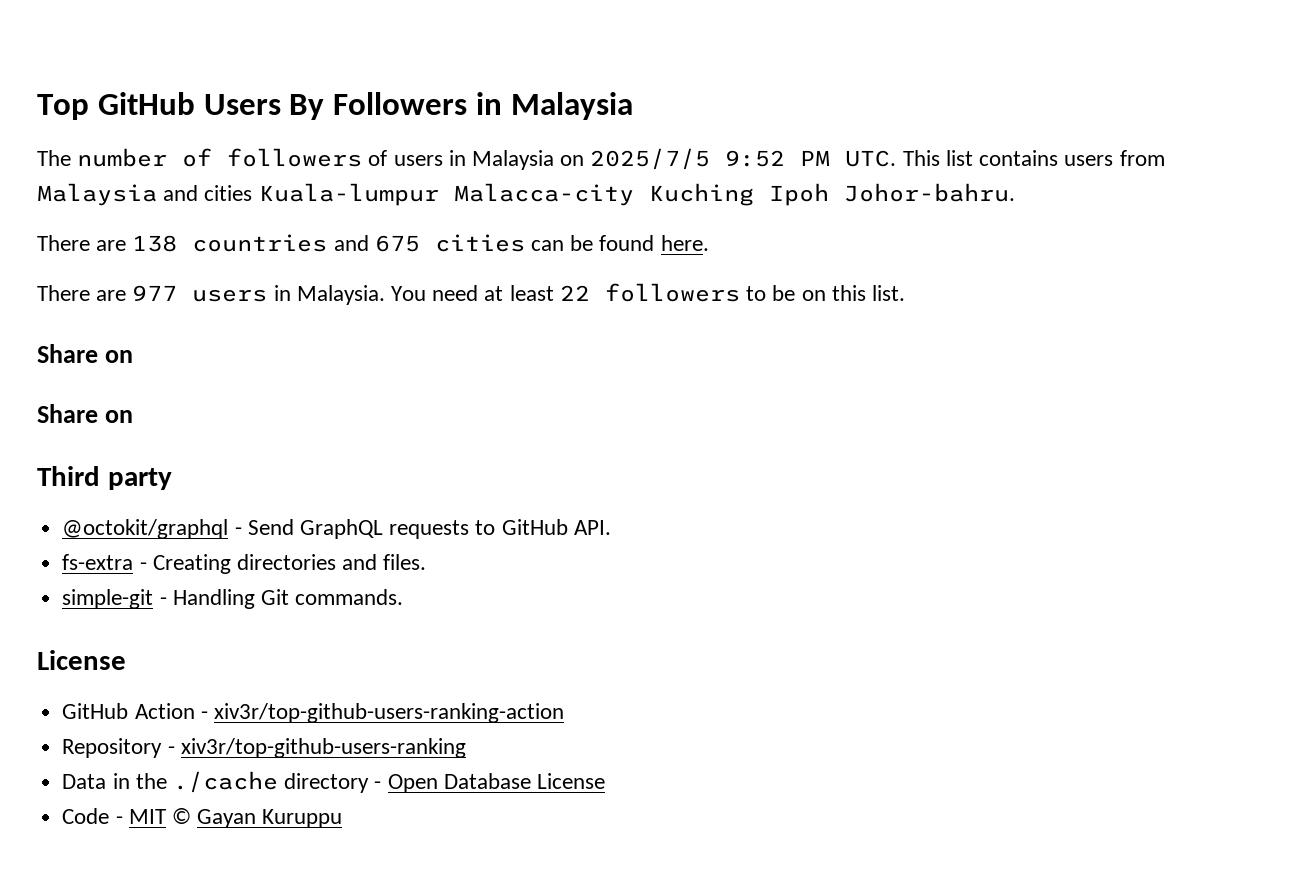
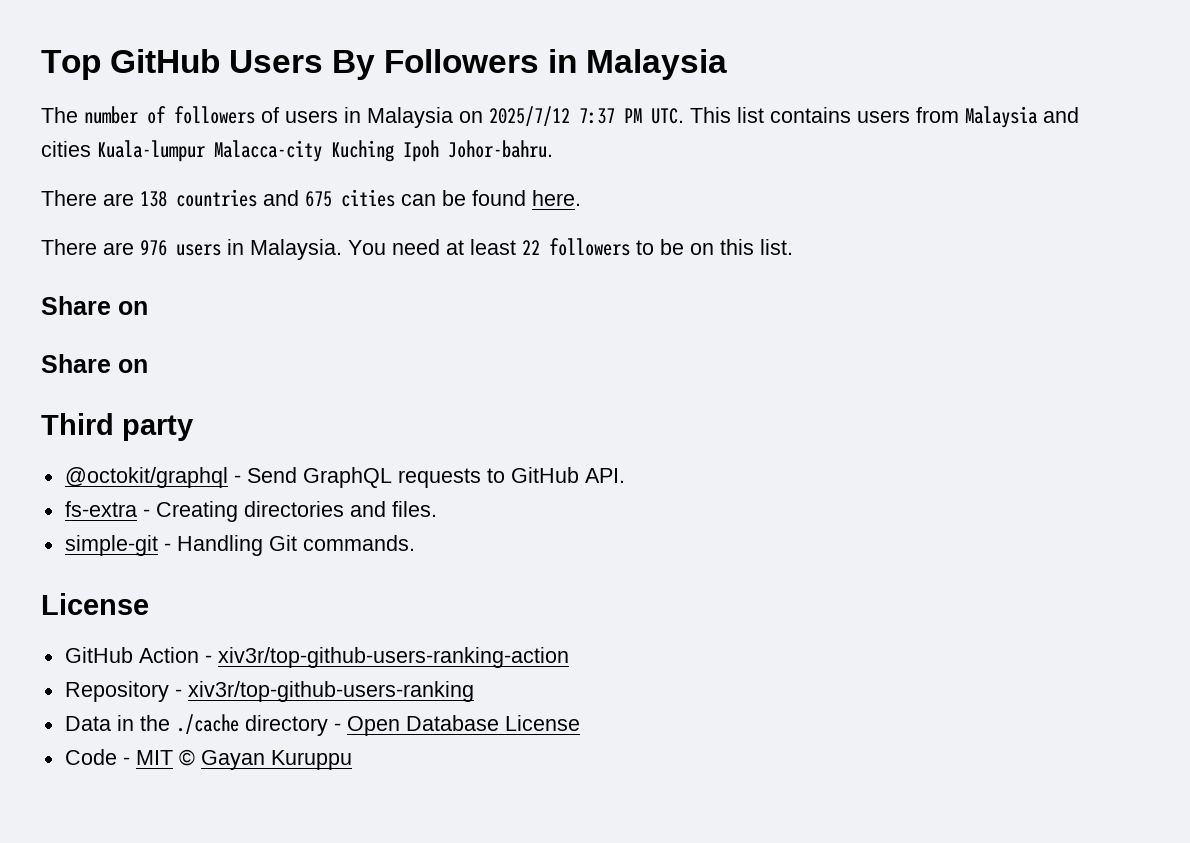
- The number of followers of users in Malaysia on 2025/7/5 9:52 PM UTC. This list contains users from Malaysia and cities Kuala-lumpur Malacca-city Kuching Ipoh Johor-bahru.
+ The number of followers of users in Malaysia on 2025/7/12 7:37 PM UTC. This list contains users from Malaysia and cities Kuala-lumpur Malacca-city Kuching Ipoh Johor-bahru.
- There are 977 users in Malaysia.
+ There are 976 users in Malaysia.

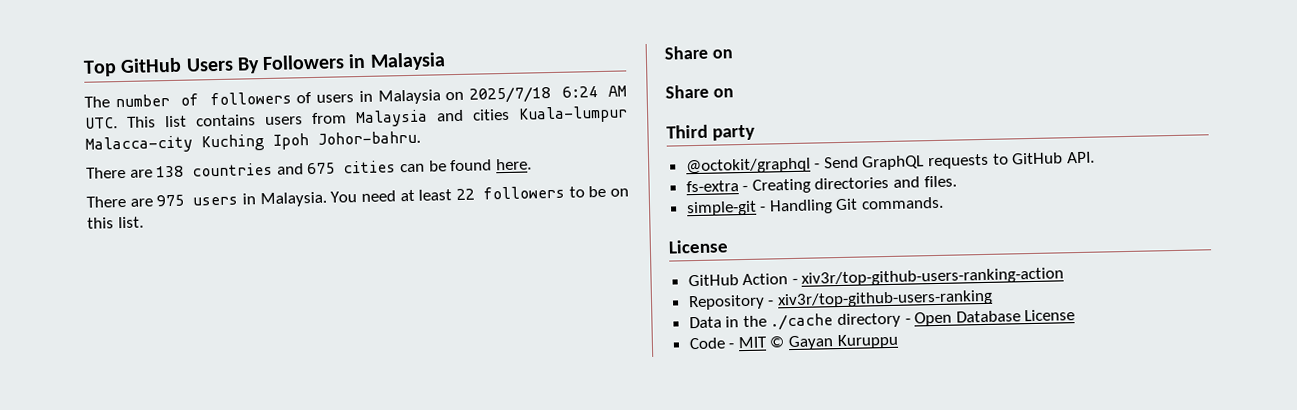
- The number of followers of users in Malaysia on 2025/7/12 7:37 PM UTC. This list contains users from Malaysia and cities Kuala-lumpur Malacca-city Kuching Ipoh Johor-bahru.
+ The number of followers of users in Malaysia on 2025/7/18 6:24 AM UTC. This list contains users from Malaysia and cities Kuala-lumpur Malacca-city Kuching Ipoh Johor-bahru.
- There are 976 users in Malaysia.
+ There are 975 users in Malaysia.

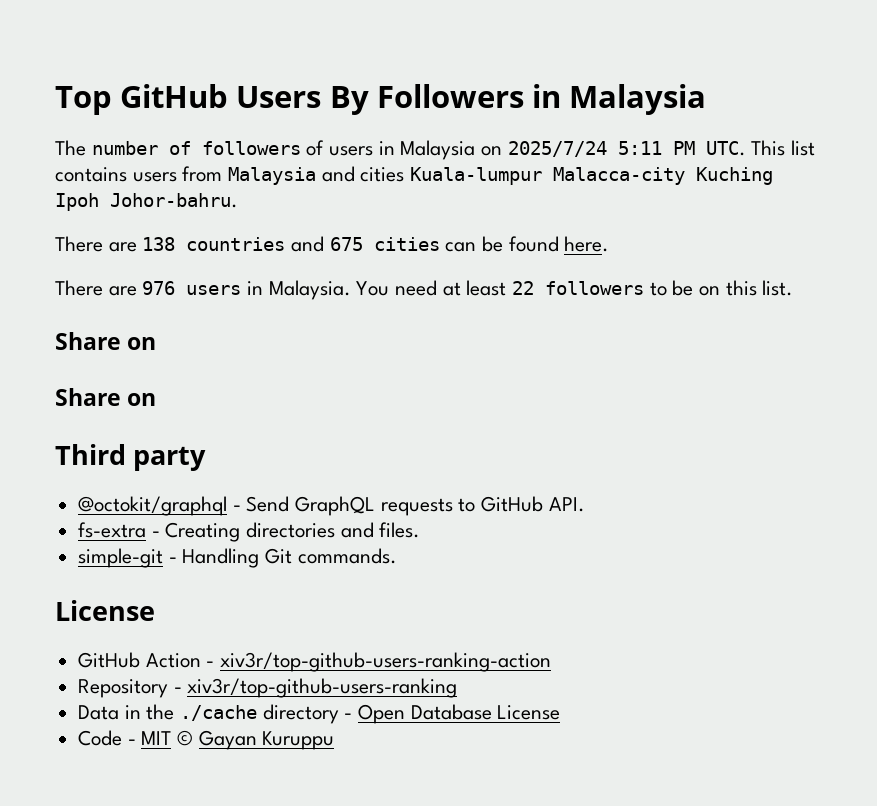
- The number of followers of users in Malaysia on 2025/7/18 6:24 AM UTC. This list contains users from Malaysia and cities Kuala-lumpur Malacca-city Kuching Ipoh Johor-bahru.
+ The number of followers of users in Malaysia on 2025/7/24 5:11 PM UTC. This list contains users from Malaysia and cities Kuala-lumpur Malacca-city Kuching Ipoh Johor-bahru.
- There are 975 users in Malaysia.
+ There are 976 users in Malaysia.

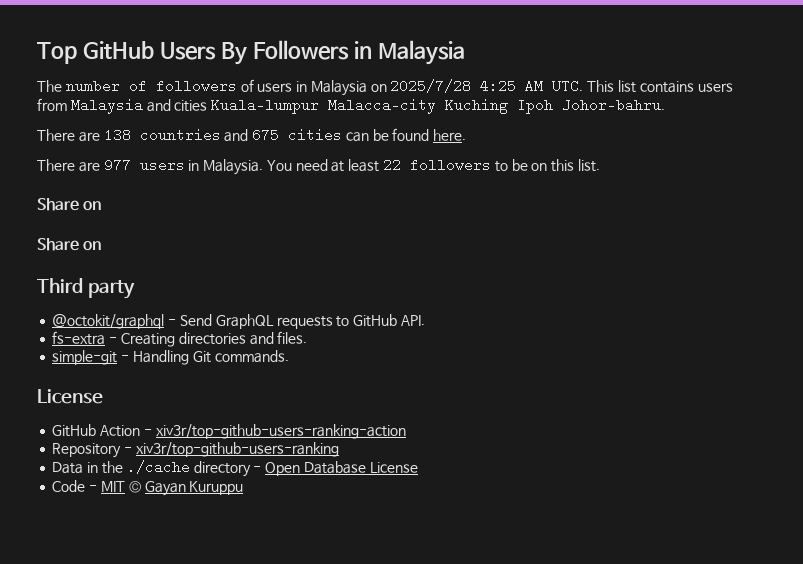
- The number of followers of users in Malaysia on 2025/7/24 5:11 PM UTC. This list contains users from Malaysia and cities Kuala-lumpur Malacca-city Kuching Ipoh Johor-bahru.
+ The number of followers of users in Malaysia on 2025/7/28 4:25 AM UTC. This list contains users from Malaysia and cities Kuala-lumpur Malacca-city Kuching Ipoh Johor-bahru.
- There are 976 users in Malaysia.
+ There are 977 users in Malaysia.

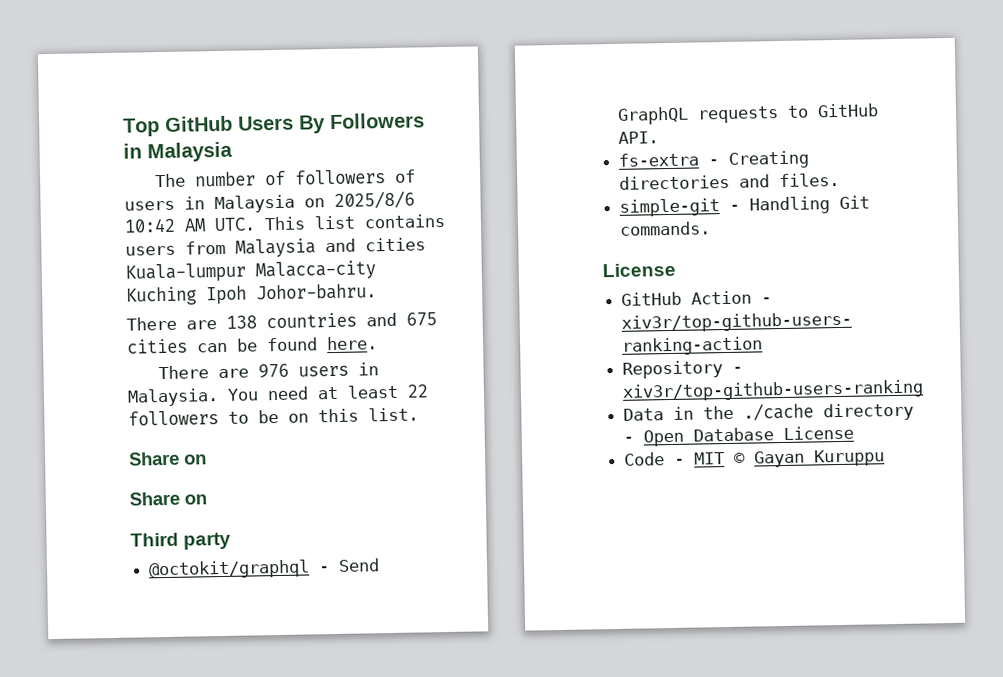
- The number of followers of users in Malaysia on 2025/7/28 4:25 AM UTC. This list contains users from Malaysia and cities Kuala-lumpur Malacca-city Kuching Ipoh Johor-bahru.
+ The number of followers of users in Malaysia on 2025/8/6 10:42 AM UTC. This list contains users from Malaysia and cities Kuala-lumpur Malacca-city Kuching Ipoh Johor-bahru.
- There are 977 users in Malaysia.
+ There are 976 users in Malaysia.

